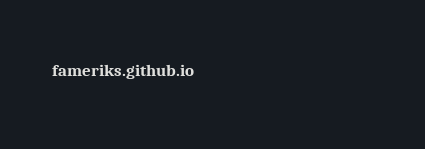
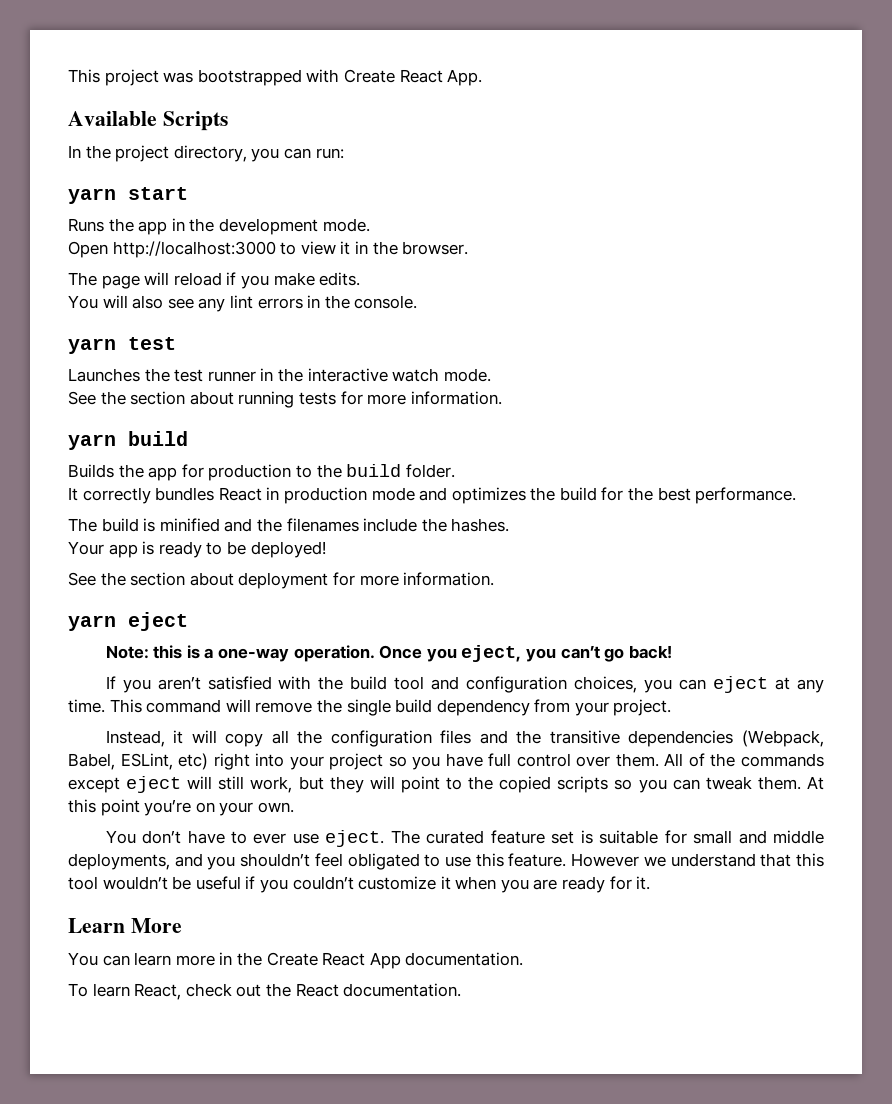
- fameriks.github.io
+ This project was bootstrapped with Create React App.
+ Available Scripts
+ In the project directory, you can run:
+ yarn start
+ Runs the app in the development mode.
+ Open http://localhost:3000 to view it in the browser.
+ The page will reload if you make edits.
+ You will also see any lint errors in the console.
+ yarn test
+ Launches the test runner in the interactive watch mode.
+ See the section about running tests for more information.
+ yarn build
+ Builds the app for production to the build folder.
+ It correctly bundles React in production mode and optimizes the build for the best performance.
+ The build is minified and the filenames include the hashes.
+ Your app is ready to be deployed!
+ See the section about deployment for more information.
+ yarn eject
+ Note: this is a one-way operation. Once you eject, you can’t go back!
+ If you aren’t satisfied with the build tool and configuration choices, you can eject at any time. This command will remove the single build dependency from your project.
+ Instead, it will copy all the configuration files and the transitive dependencies (Webpack, Babel, ESLint, etc) right into your project so you have full control over them. All of the commands except eject will still work, but they will point to the copied scripts so you can tweak them. At this point you’re on your own.
+ You don’t have to ever use eject. The curated feature set is suitable for small and middle deployments, and you shouldn’t feel obligated to use this feature. However we understand that this tool wouldn’t be useful if you couldn’t customize it when you are ready for it.
+ Learn More
+ You can learn more in the Create React App documentation.
+ To learn React, check out the React documentation.

